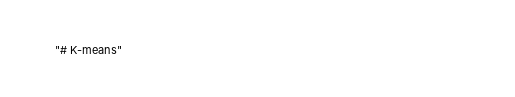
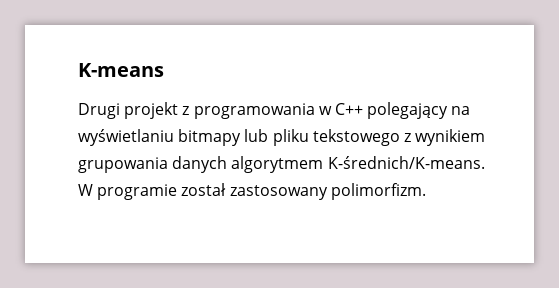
- "# K-means"
+ K-means
+ Drugi projekt z programowania w C++ polegający na wyświetlaniu bitmapy lub pliku tekstowego z wynikiem grupowania danych algorytmem K-średnich/K-means. W programie został zastosowany polimorfizm.

